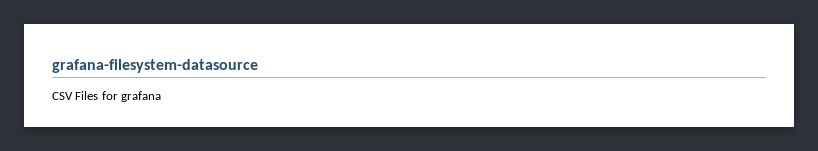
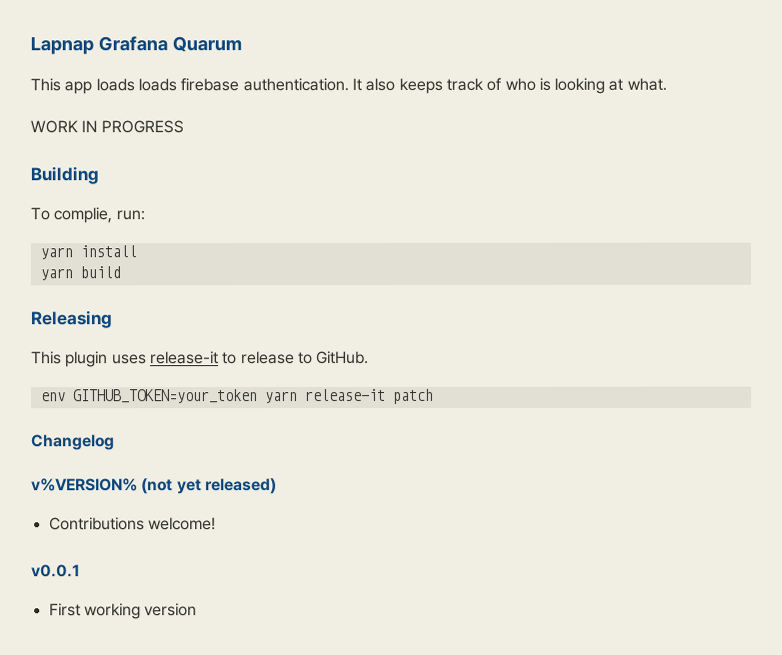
- grafana-filesystem-datasource
- CSV Files for grafana
+ Lapnap Grafana Quarum
+ This app loads loads firebase authentication. It also keeps track of who is looking at what.
+ WORK IN PROGRESS
+ Building
+ To complie, run:
+ yarn install
+ yarn build
+ Releasing
+ This plugin uses release-it to release to GitHub.
+ env GITHUB_TOKEN=your_token yarn release-it patch
+ Changelog
+ v%VERSION% (not yet released)
+ Contributions welcome!
+ v0.0.1
+ First working version

